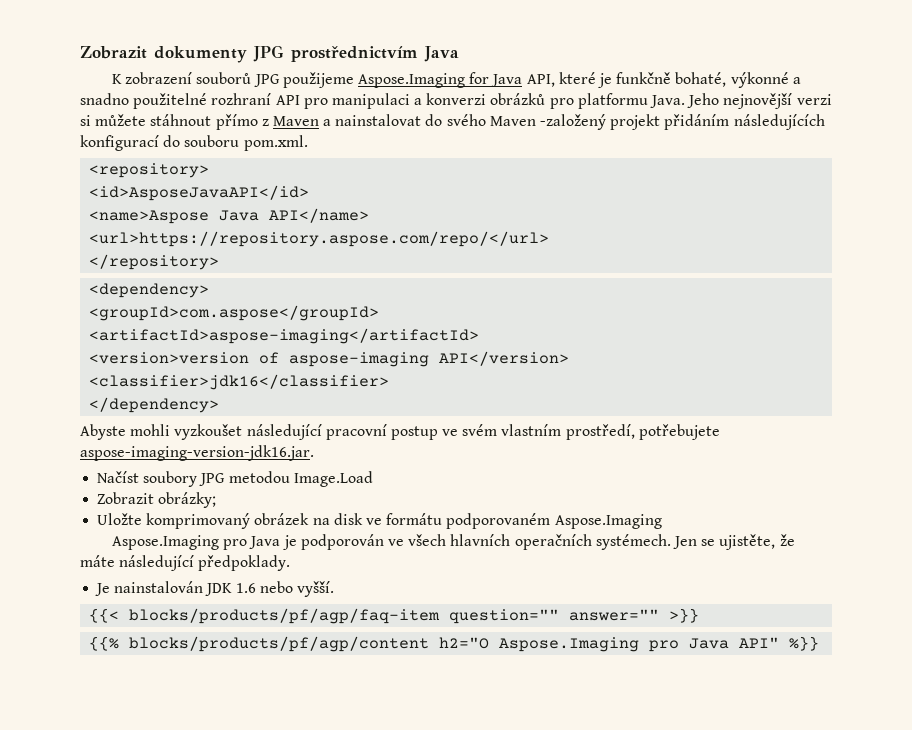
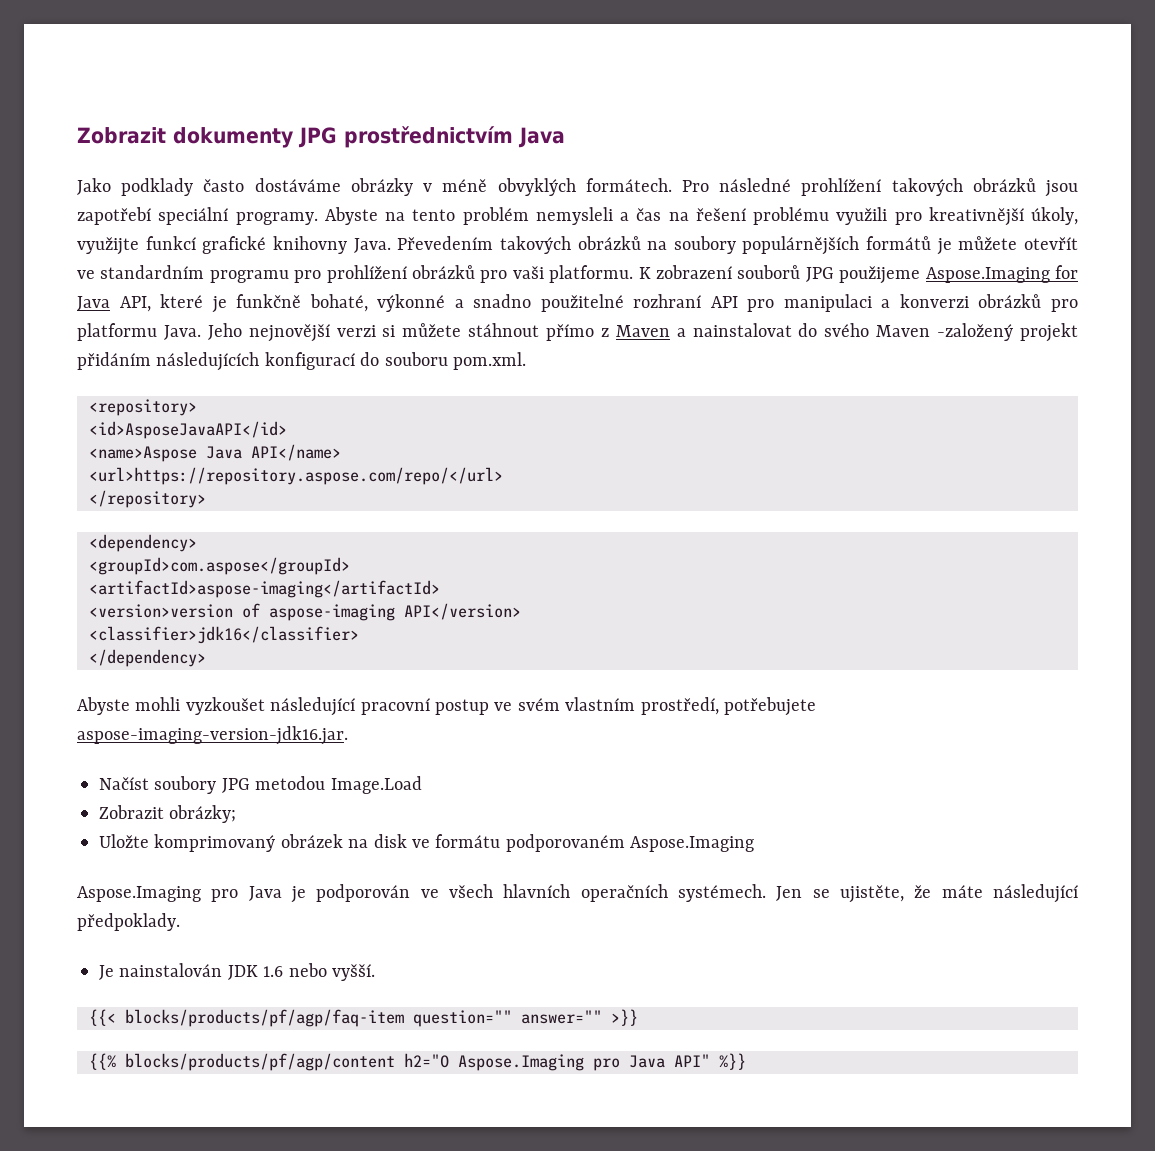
+ Jako podklady často dostáváme obrázky v méně obvyklých formátech. Pro následné prohlížení takových obrázků jsou zapotřebí speciální programy. Abyste na tento problém nemysleli a čas na řešení problému využili pro kreativnější úkoly, využijte funkcí grafické knihovny Java. Převedením takových obrázků na soubory populárnějších formátů je můžete otevřít ve standardním programu pro prohlížení obrázků pro vaši platformu.

